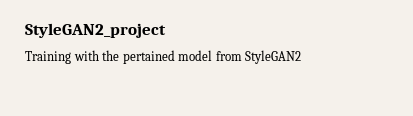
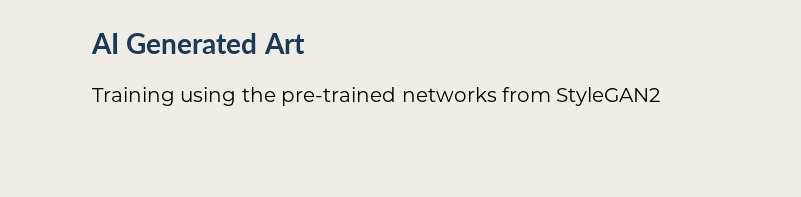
- StyleGAN2_project
- Training with the pertained model from StyleGAN2
+ AI Generated Art
+ Training using the pre-trained networks from StyleGAN2

